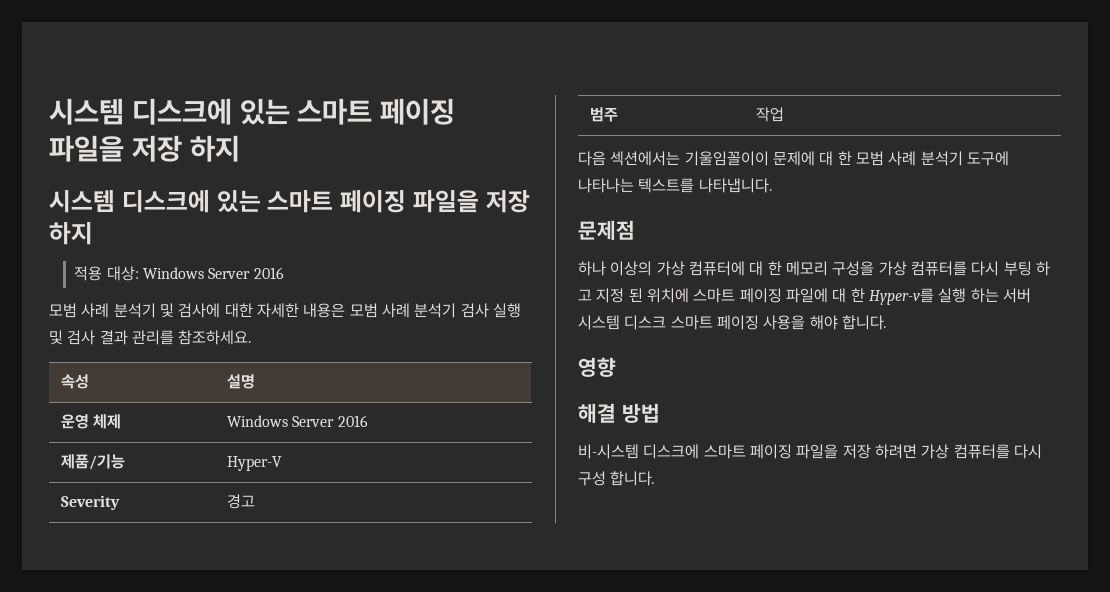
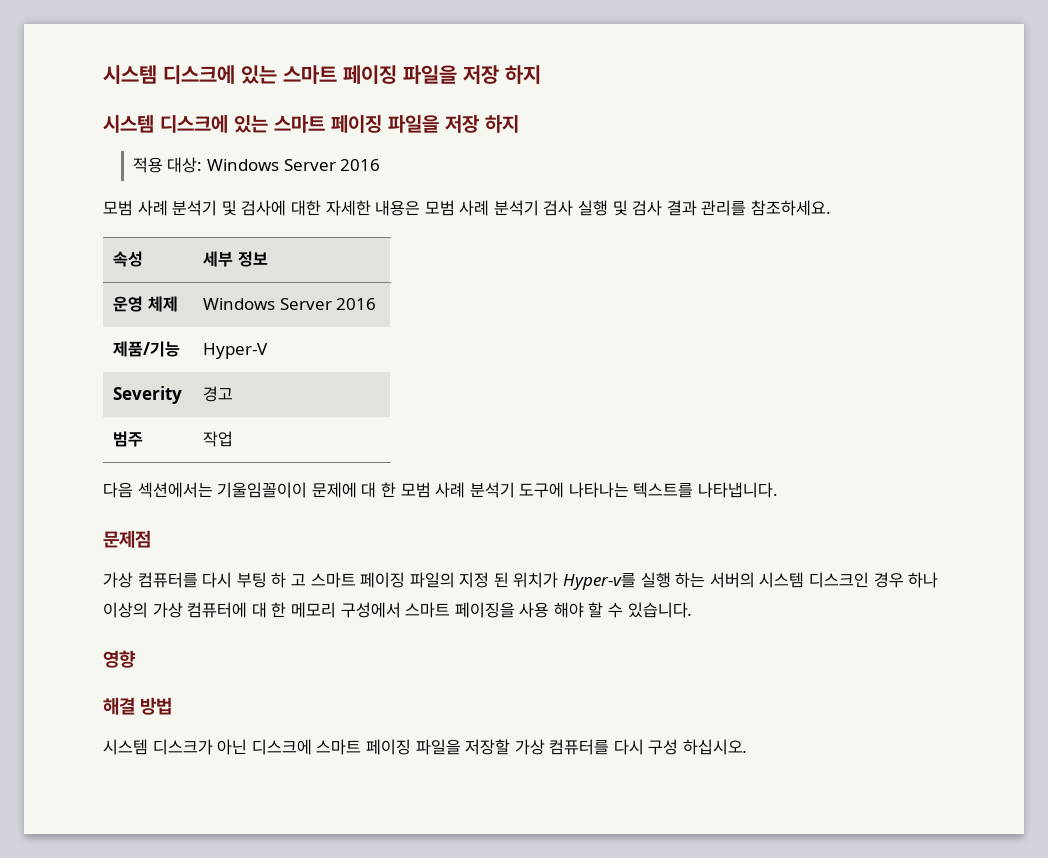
- 속성 | 설명
+ 속성 | 세부 정보
- 하나 이상의 가상 컴퓨터에 대 한 메모리 구성을 가상 컴퓨터를 다시 부팅 하 고 지정 된 위치에 스마트 페이징 파일에 대 한 Hyper-v를 실행 하는 서버 시스템 디스크 스마트 페이징 사용을 해야 합니다.
+ 가상 컴퓨터를 다시 부팅 하 고 스마트 페이징 파일의 지정 된 위치가 Hyper-v를 실행 하는 서버의 시스템 디스크인 경우 하나 이상의 가상 컴퓨터에 대 한 메모리 구성에서 스마트 페이징을 사용 해야 할 수 있습니다.
- 비-시스템 디스크에 스마트 페이징 파일을 저장 하려면 가상 컴퓨터를 다시 구성 합니다.
+ 시스템 디스크가 아닌 디스크에 스마트 페이징 파일을 저장할 가상 컴퓨터를 다시 구성 하십시오.

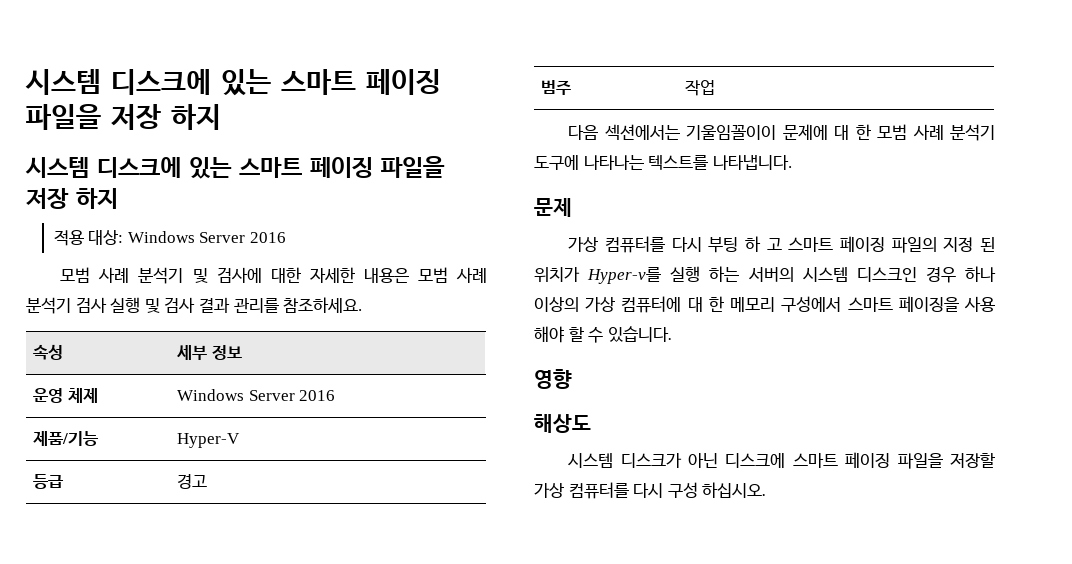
- Severity | 경고
+ 등급 | 경고
- 문제점
+ 문제
- 해결 방법
+ 해상도

